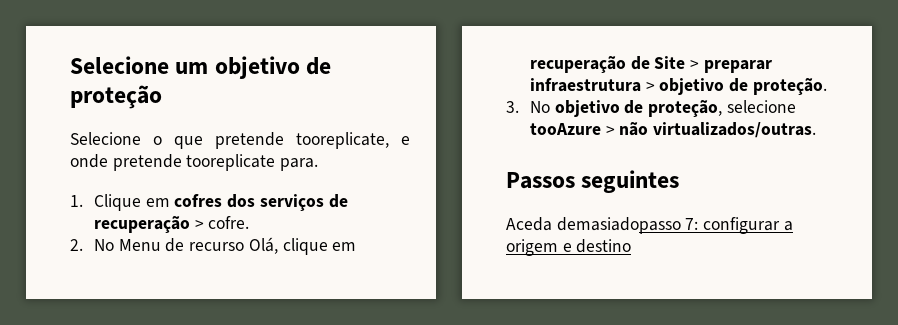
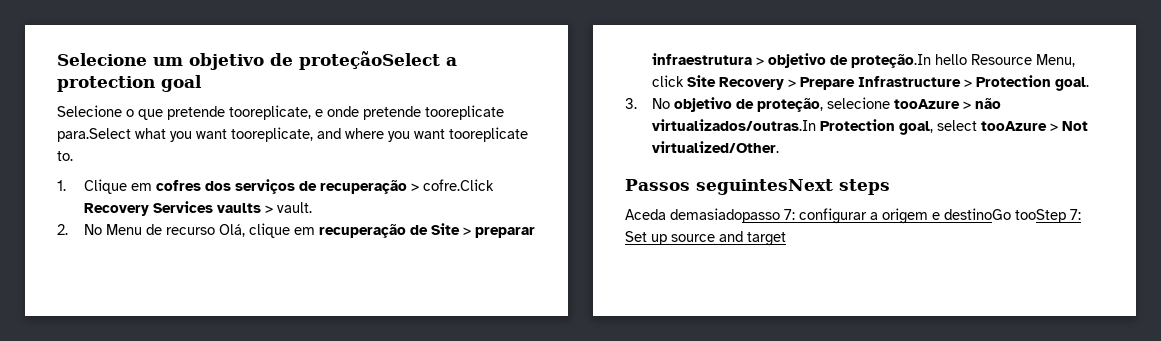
- Selecione um objetivo de proteção
+ Selecione um objetivo de proteçãoSelect a protection goal
- Selecione o que pretende tooreplicate, e onde pretende tooreplicate para.
+ Selecione o que pretende tooreplicate, e onde pretende tooreplicate para.Select what you want tooreplicate, and where you want tooreplicate to.
- 1. Clique em cofres dos serviços de recuperação > cofre.
+ 1. Clique em cofres dos serviços de recuperação > cofre.Click Recovery Services vaults > vault.
- 2. No Menu de recurso Olá, clique em recuperação de Site > preparar infraestrutura > objetivo de proteção.
+ 2. No Menu de recurso Olá, clique em recuperação de Site > preparar infraestrutura > objetivo de proteção.In hello Resource Menu, click Site Recovery > Prepare Infrastructure > Protection goal.
- 3. No objetivo de proteção, selecione tooAzure > não virtualizados/outras.
+ 3. No objetivo de proteção, selecione tooAzure > não virtualizados/outras.In Protection goal, select tooAzure > Not virtualized/Other.
- Passos seguintes
+ Passos seguintesNext steps
- Aceda demasiadopasso 7: configurar a origem e destino
+ Aceda demasiadopasso 7: configurar a origem e destinoGo tooStep 7: Set up source and target

